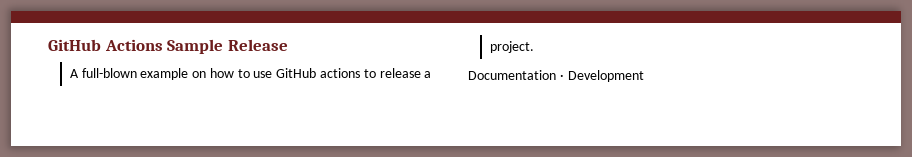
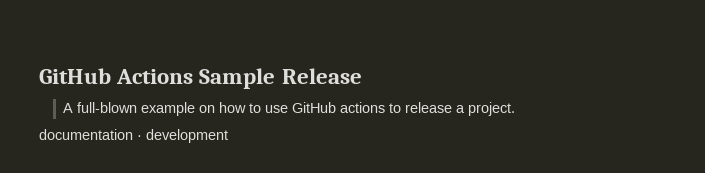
- Documentation · Development
+ documentation · development

